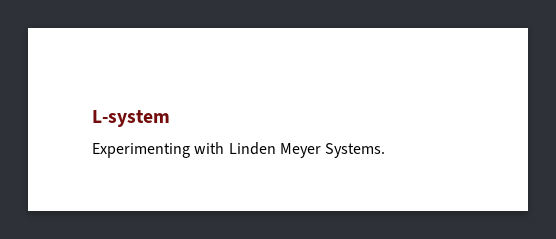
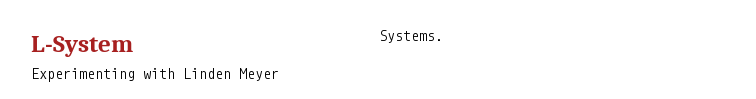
- L-system
+ L-System

